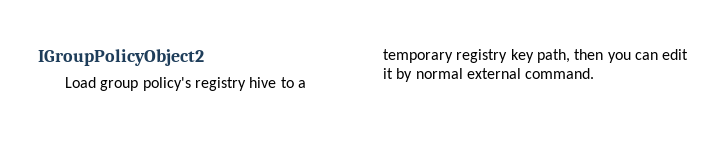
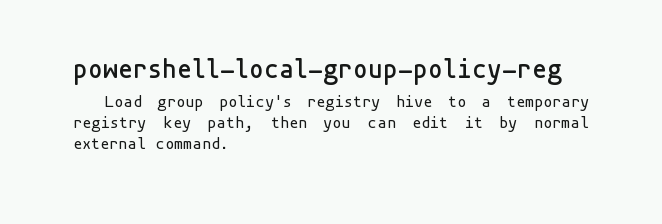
- IGroupPolicyObject2
+ powershell-local-group-policy-reg

